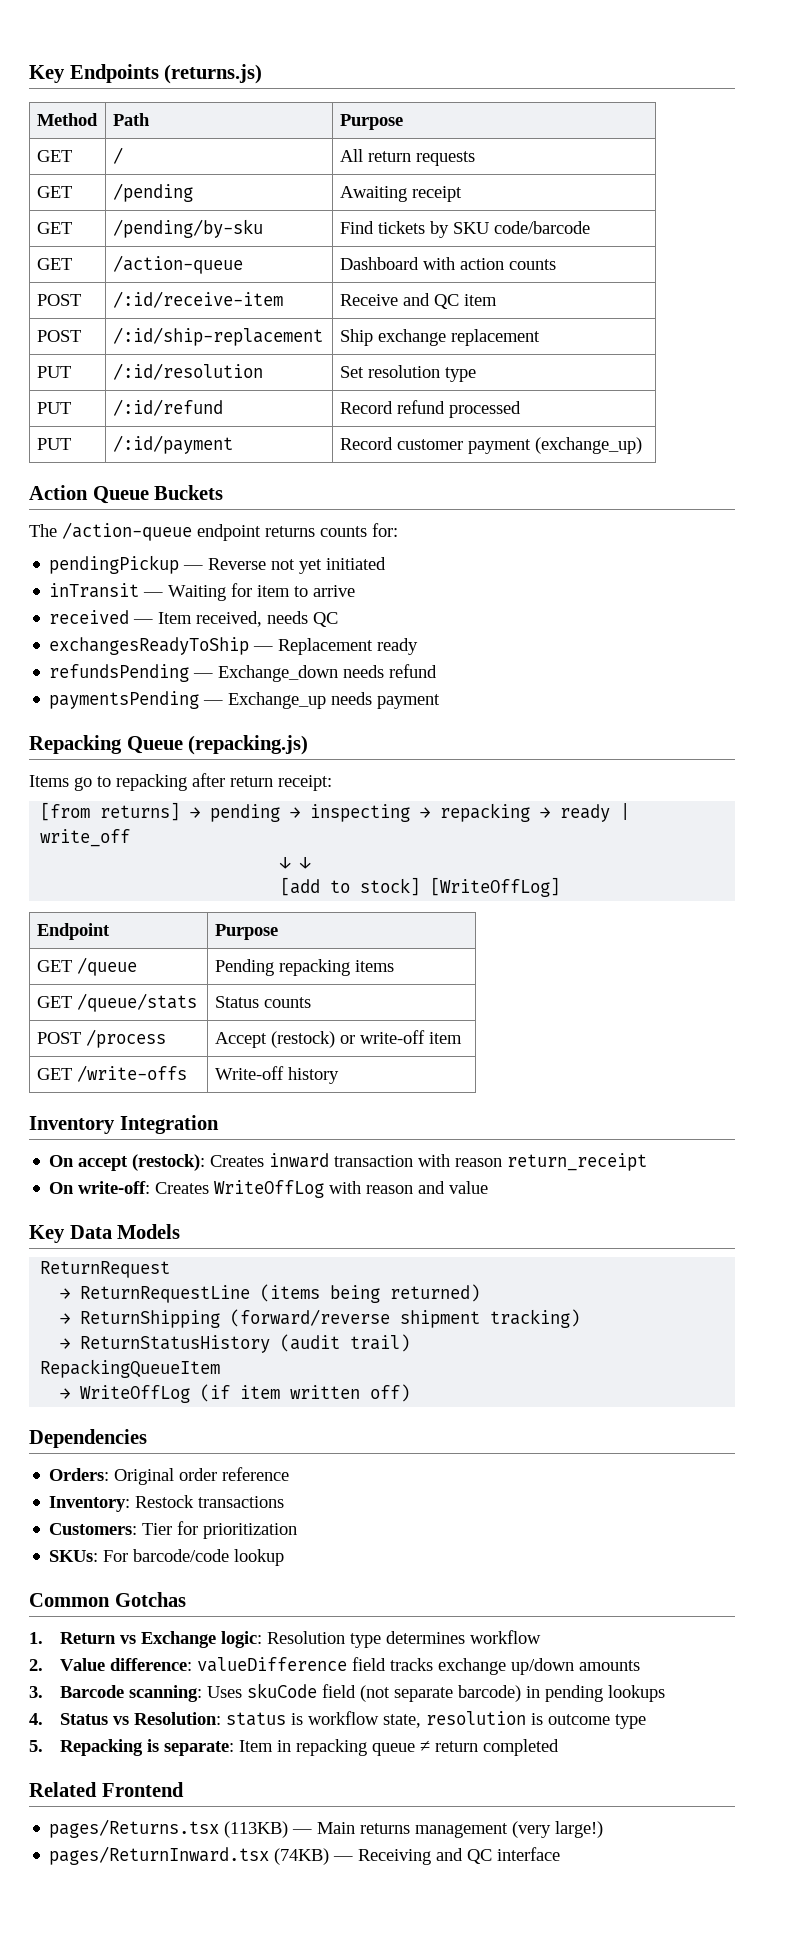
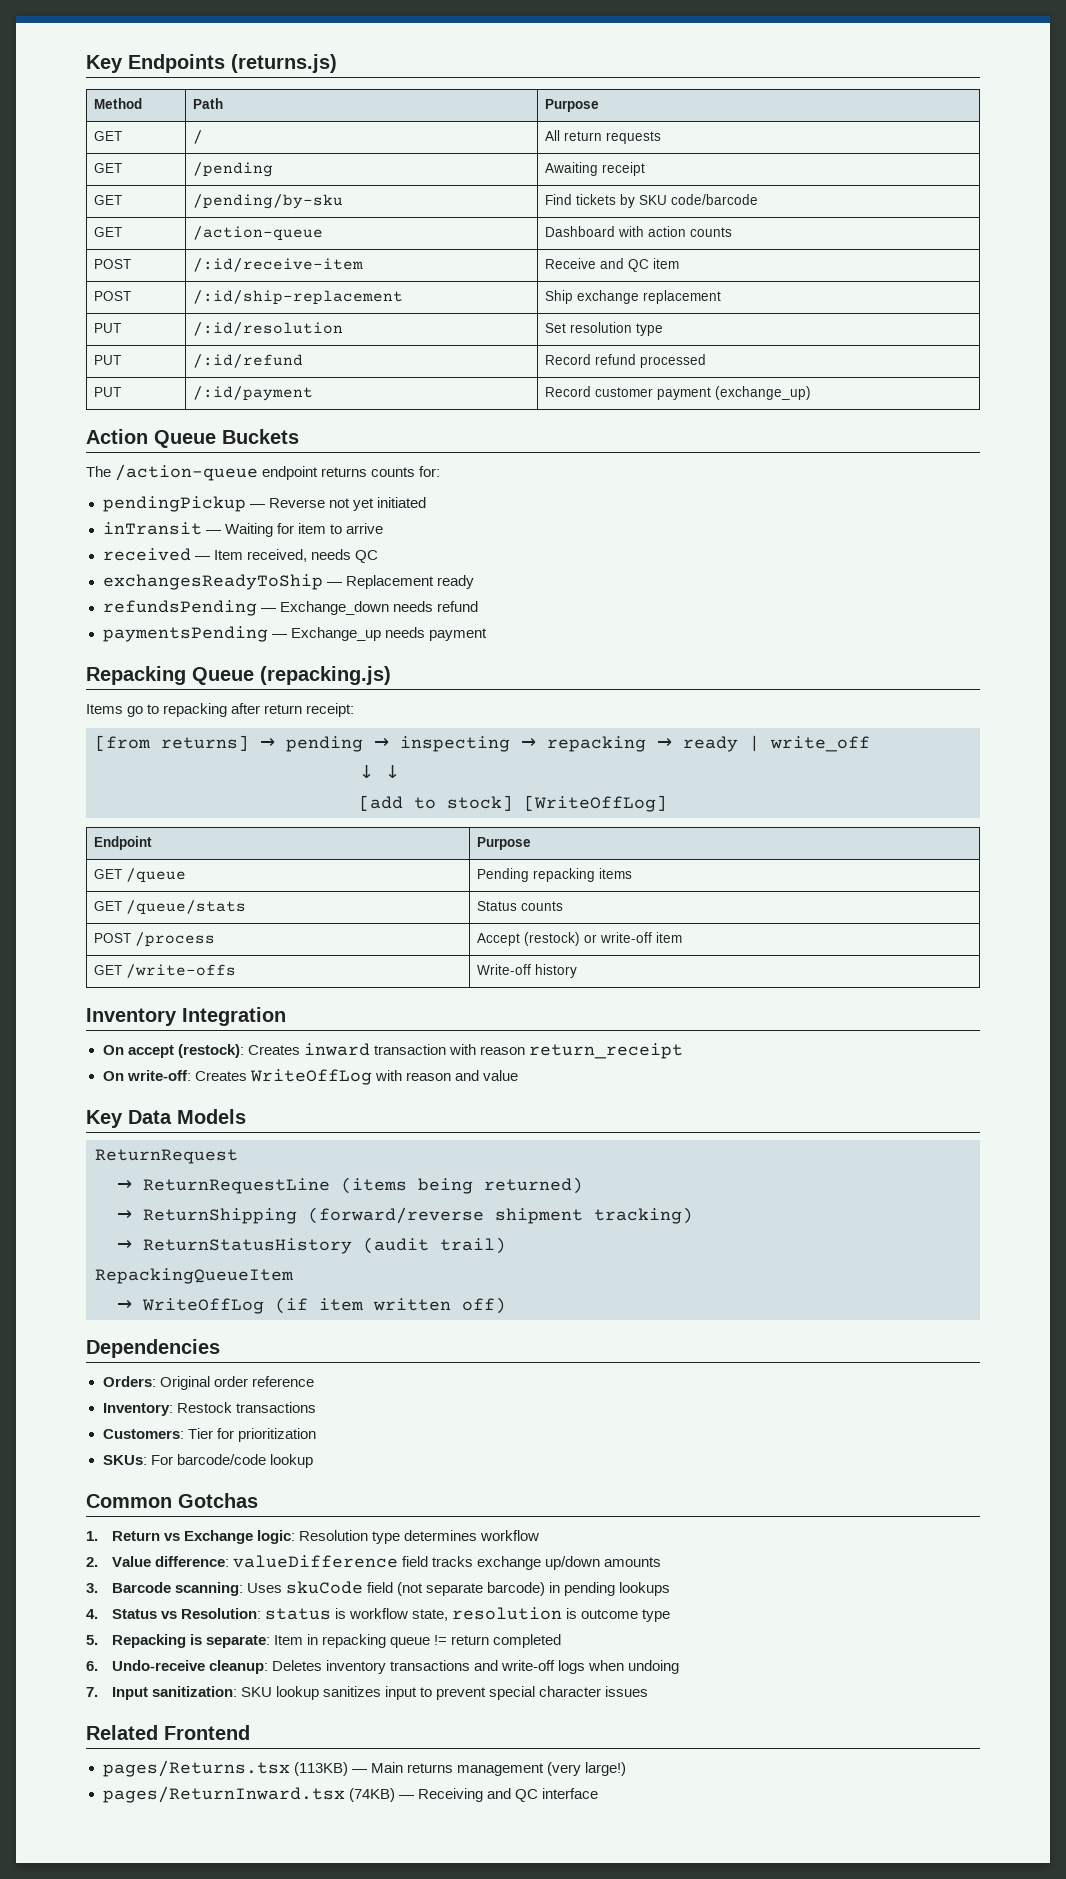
- 5. Repacking is separate: Item in repacking queue ≠ return completed
+ 5. Repacking is separate: Item in repacking queue != return completed
+ 6. Undo-receive cleanup: Deletes inventory transactions and write-off logs when undoing
+ 7. Input sanitization: SKU lookup sanitizes input to prevent special character issues

